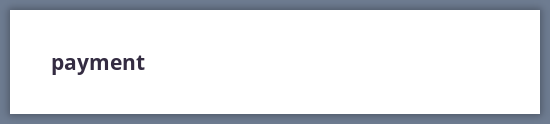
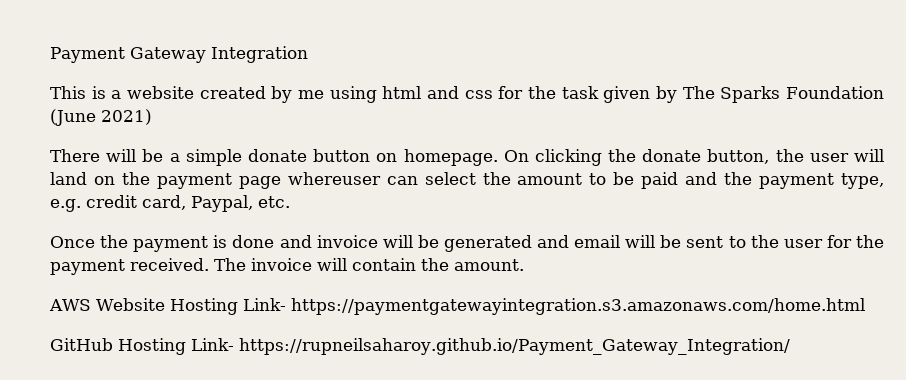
- payment
+ Payment Gateway Integration
+ This is a website created by me using html and css for the task given by The Sparks Foundation (June 2021)
+ There will be a simple donate button on homepage. On clicking the donate button, the user will land on the payment page whereuser can select the amount to be paid and the payment type, e.g. credit card, Paypal, etc.
+ Once the payment is done and invoice will be generated and email will be sent to the user for the payment received. The invoice will contain the amount.
+ AWS Website Hosting Link- https://paymentgatewayintegration.s3.amazonaws.com/home.html
+ GitHub Hosting Link- https://rupneilsaharoy.github.io/Payment_Gateway_Integration/

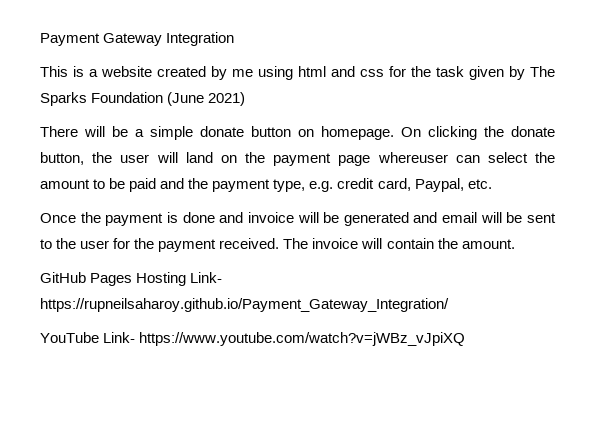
- AWS Website Hosting Link- https://paymentgatewayintegration.s3.amazonaws.com/home.html
- GitHub Hosting Link- https://rupneilsaharoy.github.io/Payment_Gateway_Integration/
+ GitHub Pages Hosting Link- https://rupneilsaharoy.github.io/Payment_Gateway_Integration/
+ YouTube Link- https://www.youtube.com/watch?v=jWBz_vJpiXQ

